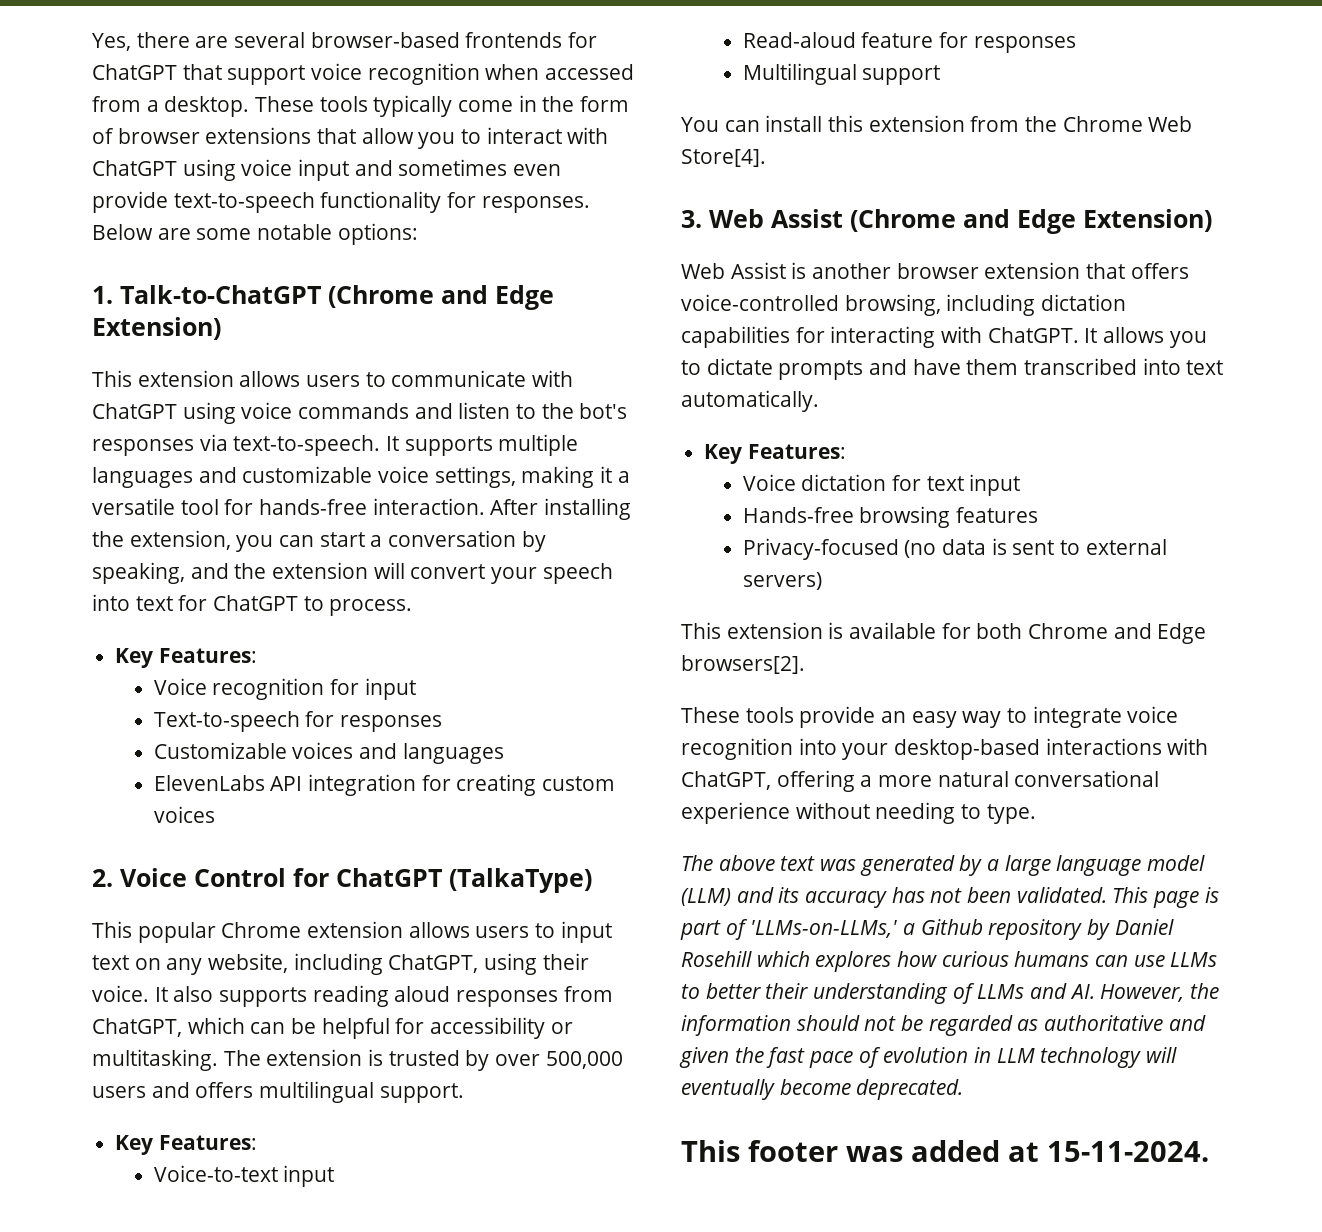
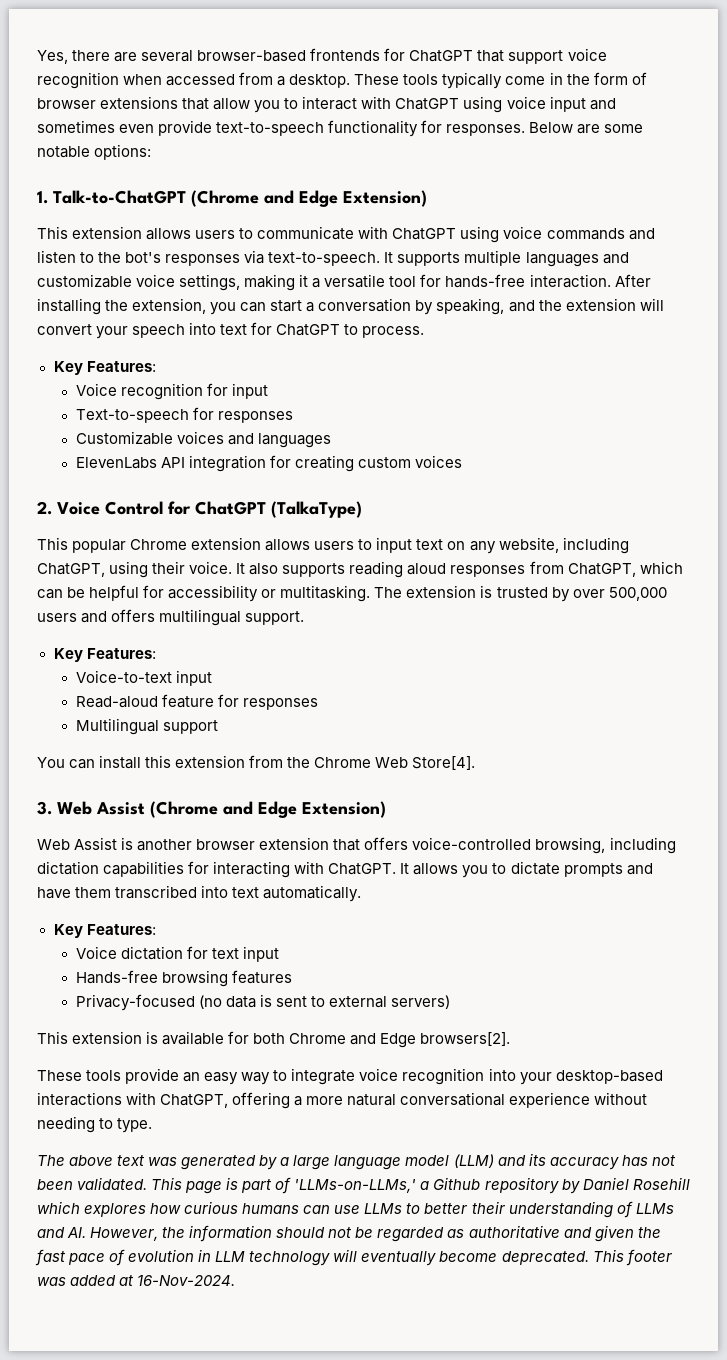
- This page is part of 'LLMs-on-LLMs,' a Github repository by Daniel Rosehill which explores how curious humans can use LLMs to better their understanding of LLMs and AI. However, the information should not be regarded as authoritative and given the fast pace of evolution in LLM technology will eventually become deprecated.
- This footer was added at 15-11-2024.
+ This page is part of 'LLMs-on-LLMs,' a Github repository by Daniel Rosehill which explores how curious humans can use LLMs to better their understanding of LLMs and AI. However, the information should not be regarded as authoritative and given the fast pace of evolution in LLM technology will eventually become deprecated. This footer was added at 16-Nov-2024.

